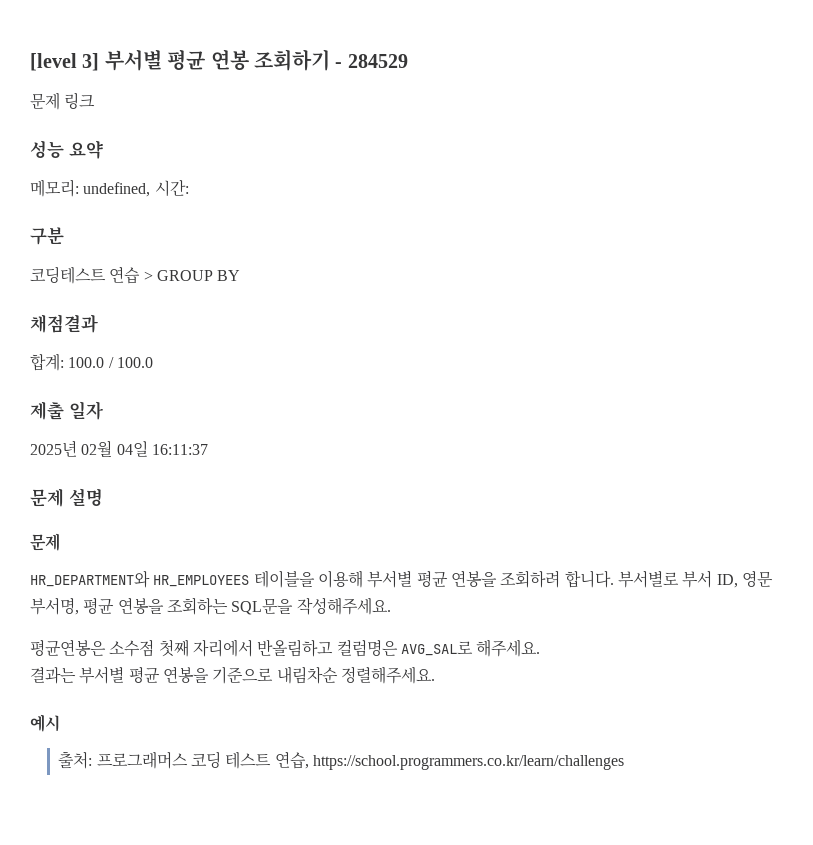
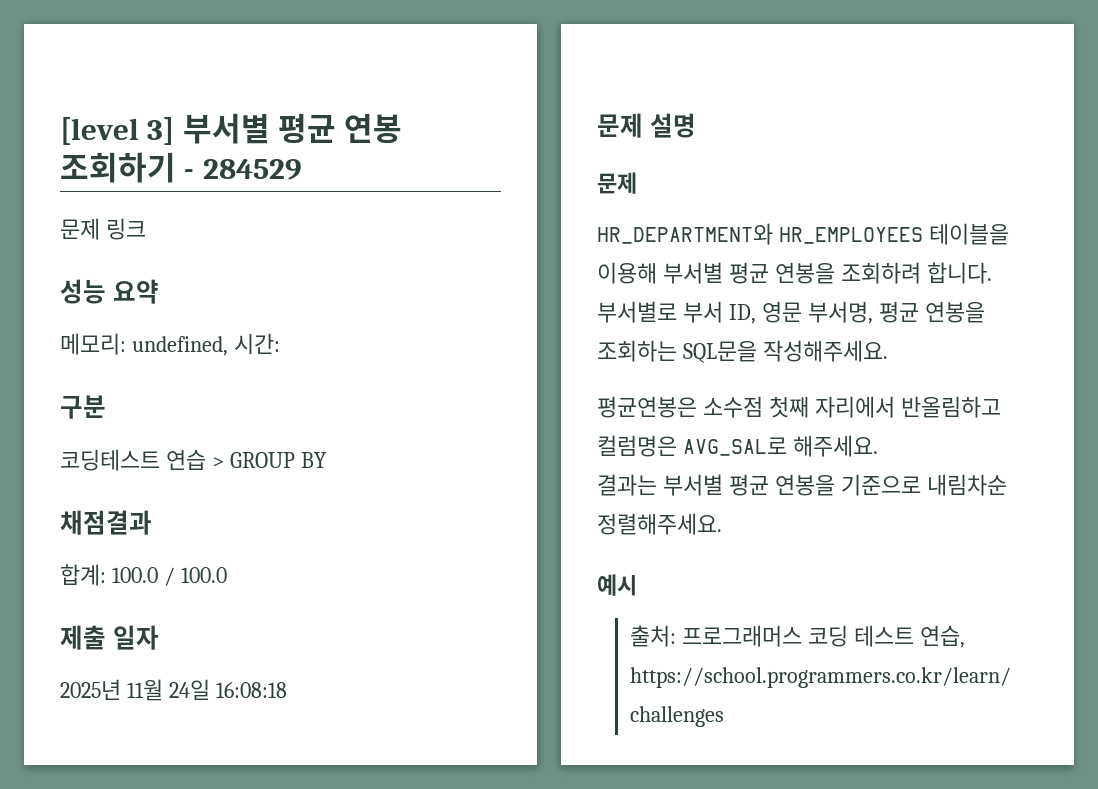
- 2025년 02월 04일 16:11:37
+ 2025년 11월 24일 16:08:18

